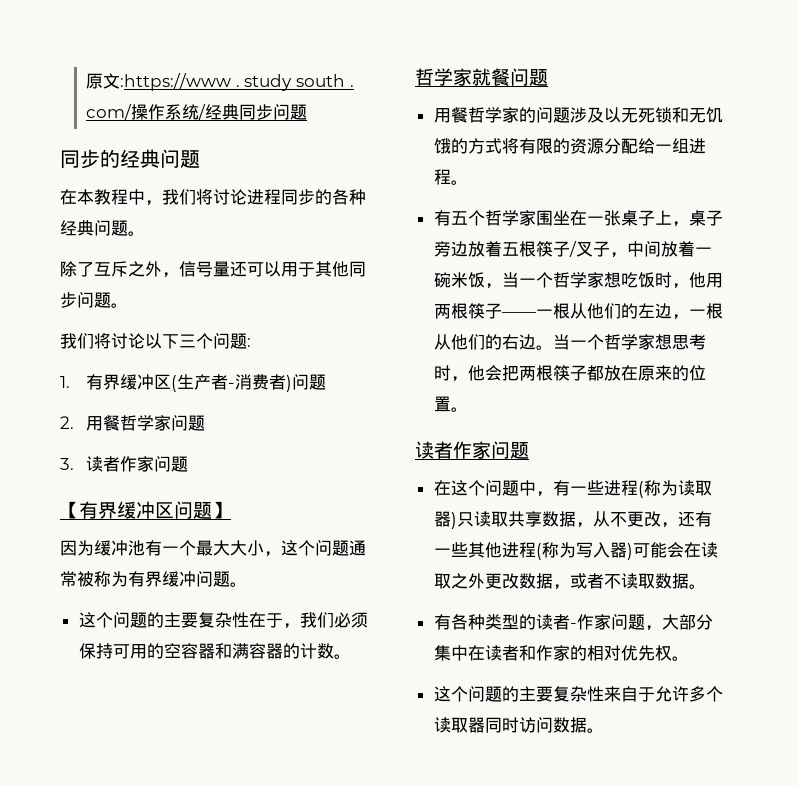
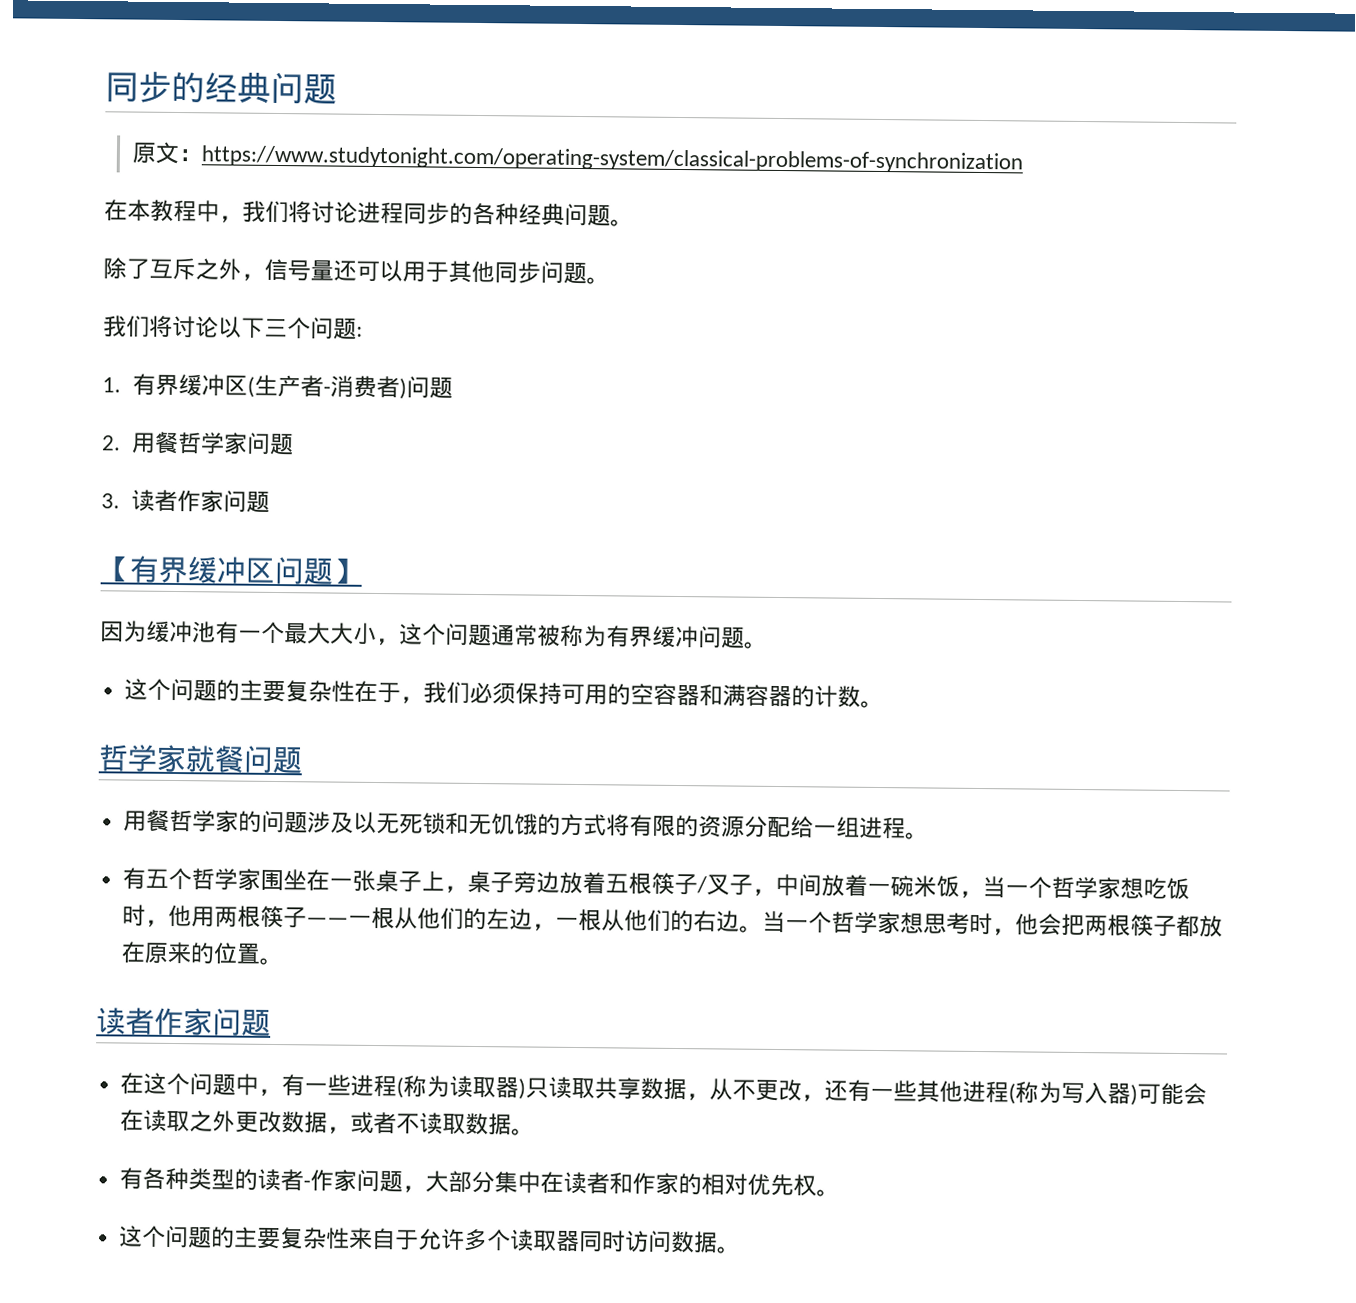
- 原文:https://www . study south . com/操作系统/经典同步问题
+ 原文：https://www.studytonight.com/operating-system/classical-problems-of-synchronization

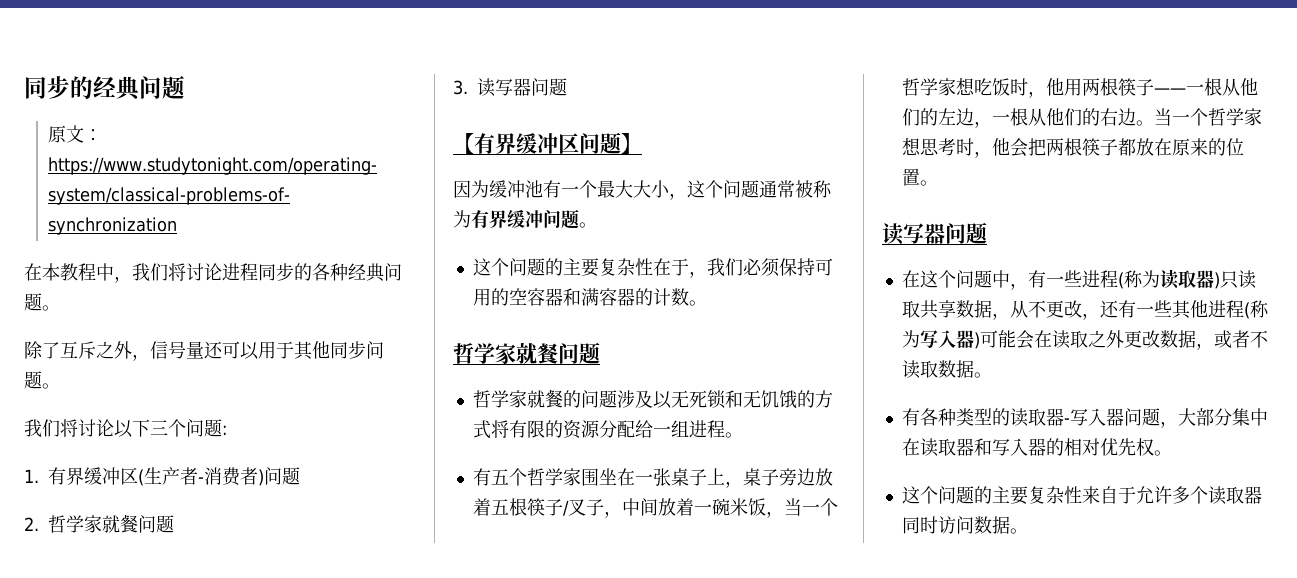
- 2.用餐哲学家问题
+ 2.哲学家就餐问题
- 3.读者作家问题
+ 3.读写器问题
- 用餐哲学家的问题涉及以无死锁和无饥饿的方式将有限的资源分配给一组进程。
+ 哲学家就餐的问题涉及以无死锁和无饥饿的方式将有限的资源分配给一组进程。
  当一个哲学家想思考时，他会把两根筷子都放在原来的位置。
- 读者作家问题
+ 读写器问题
- 有各种类型的读者-作家问题，大部分集中在读者和作家的相对优先权。
+ 有各种类型的读取器-写入器问题，大部分集中在读取器和写入器的相对优先权。

